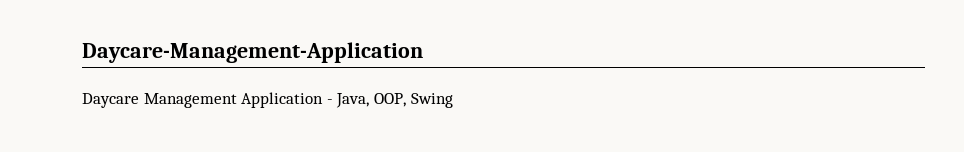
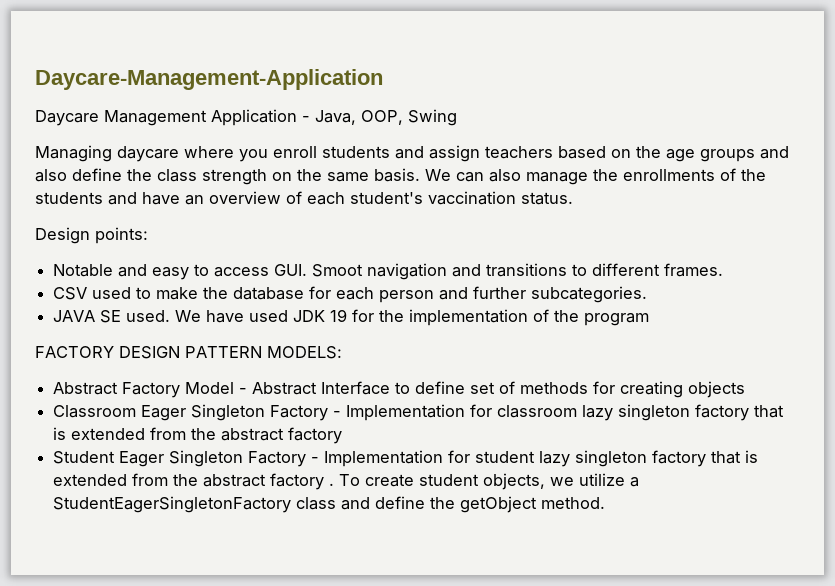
+ Managing daycare where you enroll students and assign teachers based on the age groups and also define the class strength on the same basis. We can also manage the enrollments of the students and have an overview of each student's vaccination status.
+ Design points:
+ Notable and easy to access GUI. Smoot navigation and transitions to different frames.
+ CSV used to make the database for each person and further subcategories.
+ JAVA SE used. We have used JDK 19 for the implementation of the program
+ FACTORY DESIGN PATTERN MODELS:
+ Abstract Factory Model - Abstract Interface to define set of methods for creating objects
+ Classroom Eager Singleton Factory - Implementation for classroom lazy singleton factory that is extended from the abstract factory
+ Student Eager Singleton Factory - Implementation for student lazy singleton factory that is extended from the abstract factory . To create student objects, we utilize a StudentEagerSingletonFactory class and define the getObject method.

